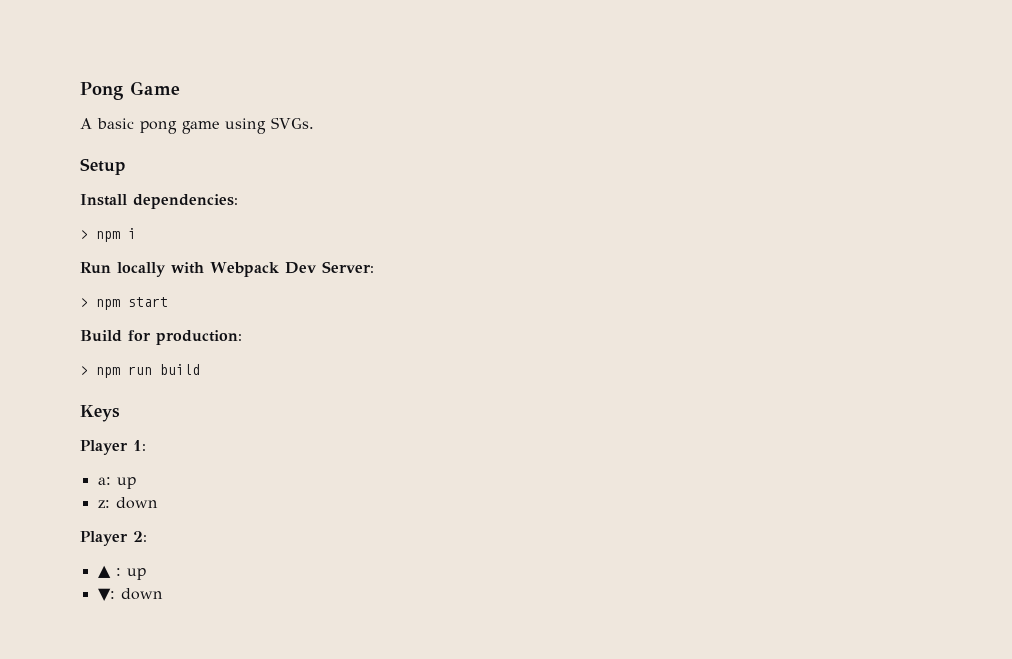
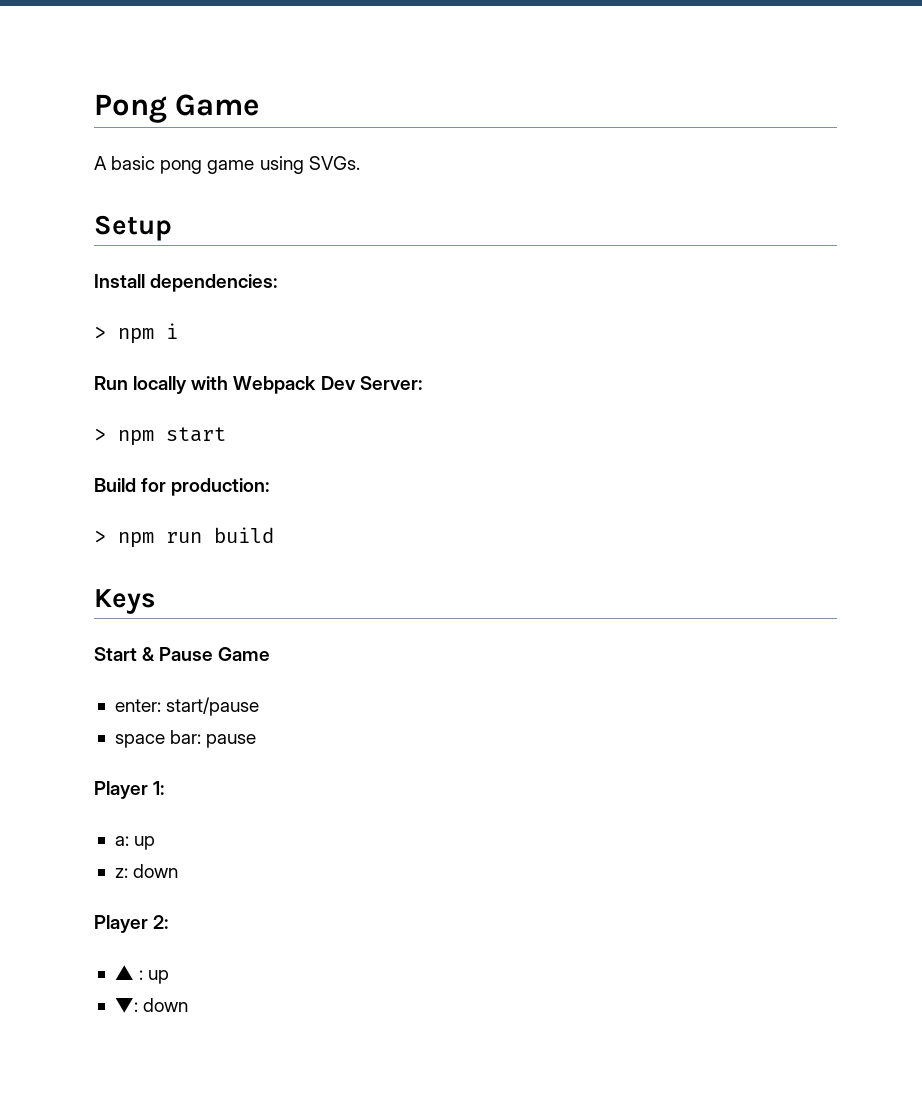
+ Start & Pause Game
+ enter: start/pause
+ space bar: pause

